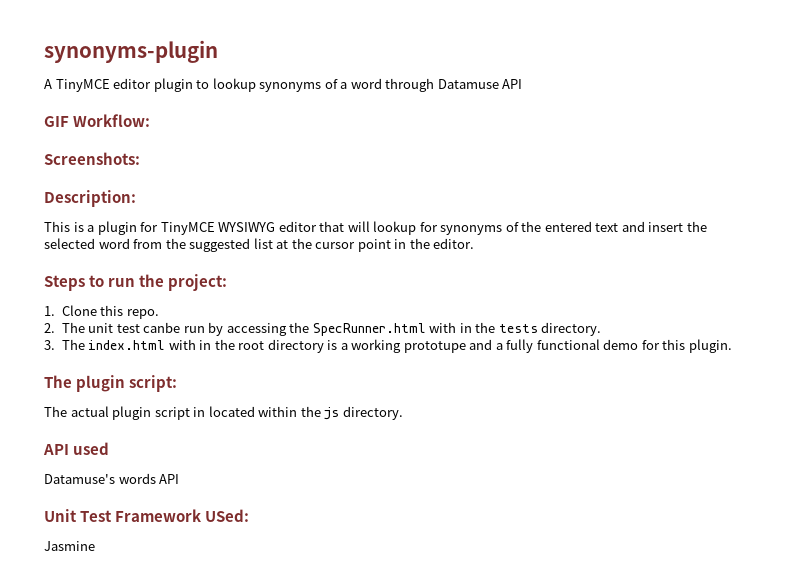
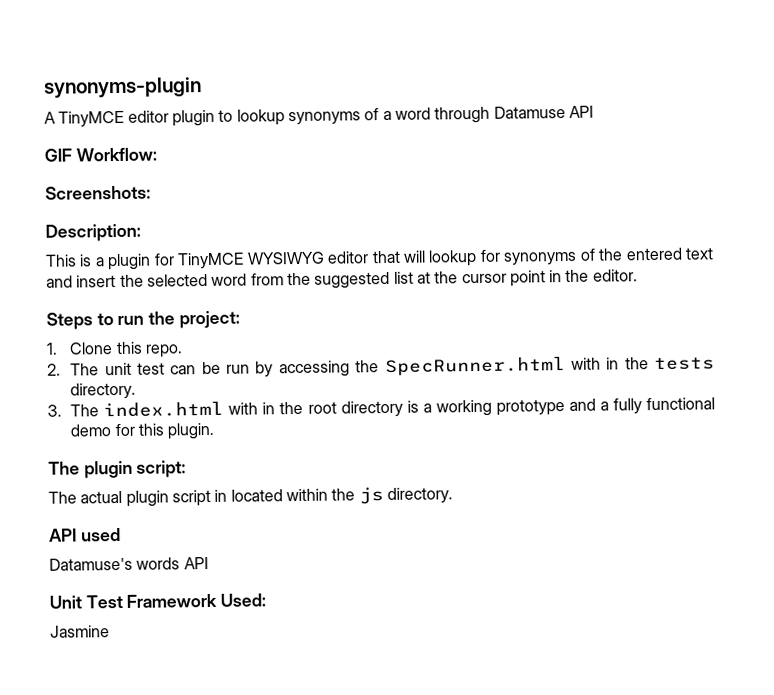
- 2. The unit test canbe run by accessing the SpecRunner.html with in the tests directory.
+ 2. The unit test can be run by accessing the SpecRunner.html with in the tests directory.
- 3. The index.html with in the root directory is a working prototupe and a fully functional demo for this plugin.
+ 3. The index.html with in the root directory is a working prototype and a fully functional demo for this plugin.
- Unit Test Framework USed:
+ Unit Test Framework Used:

